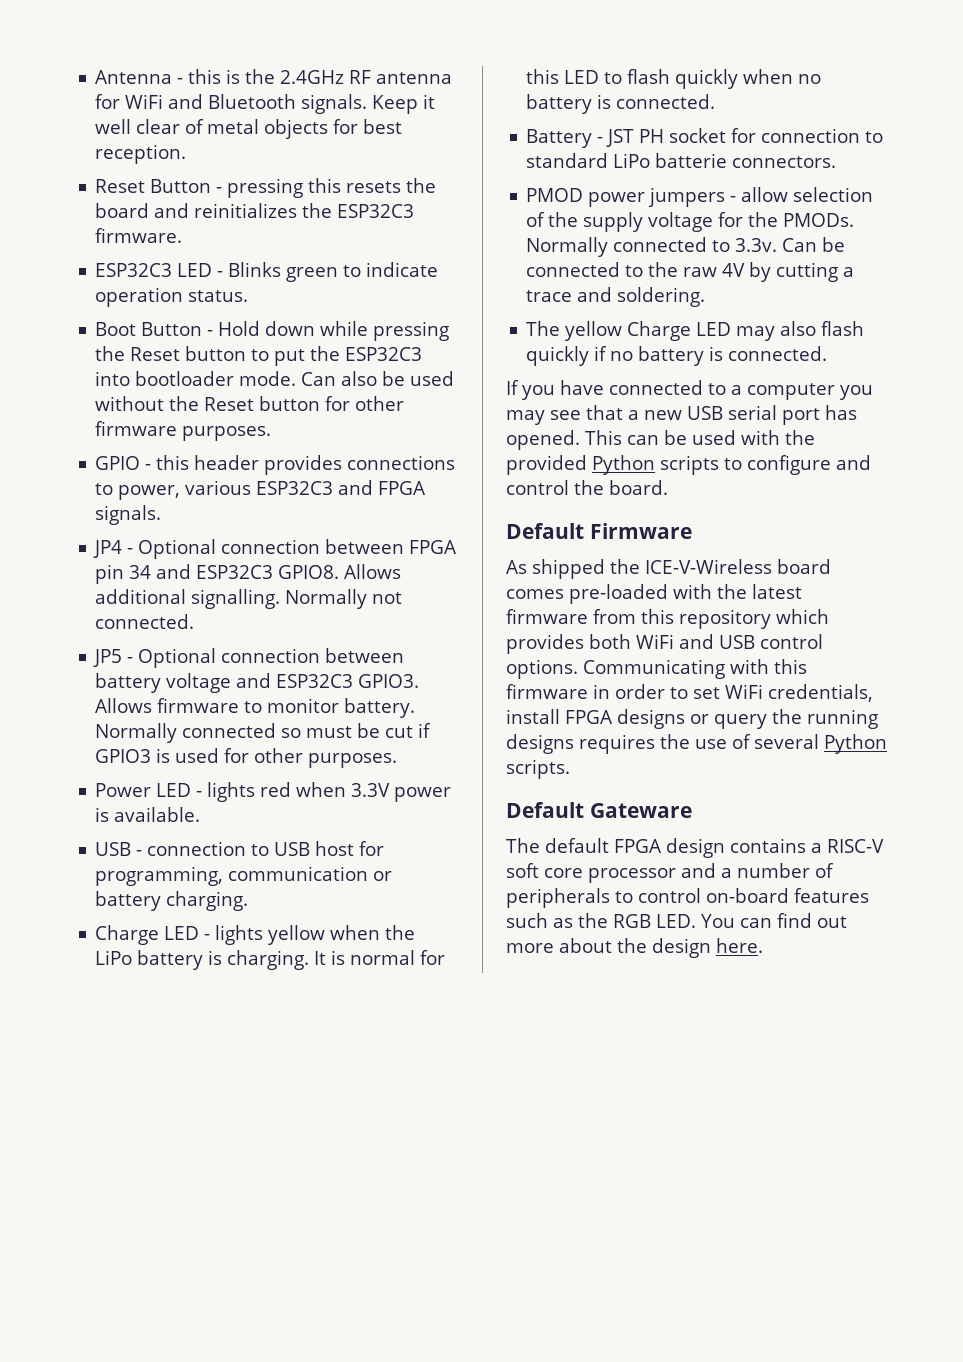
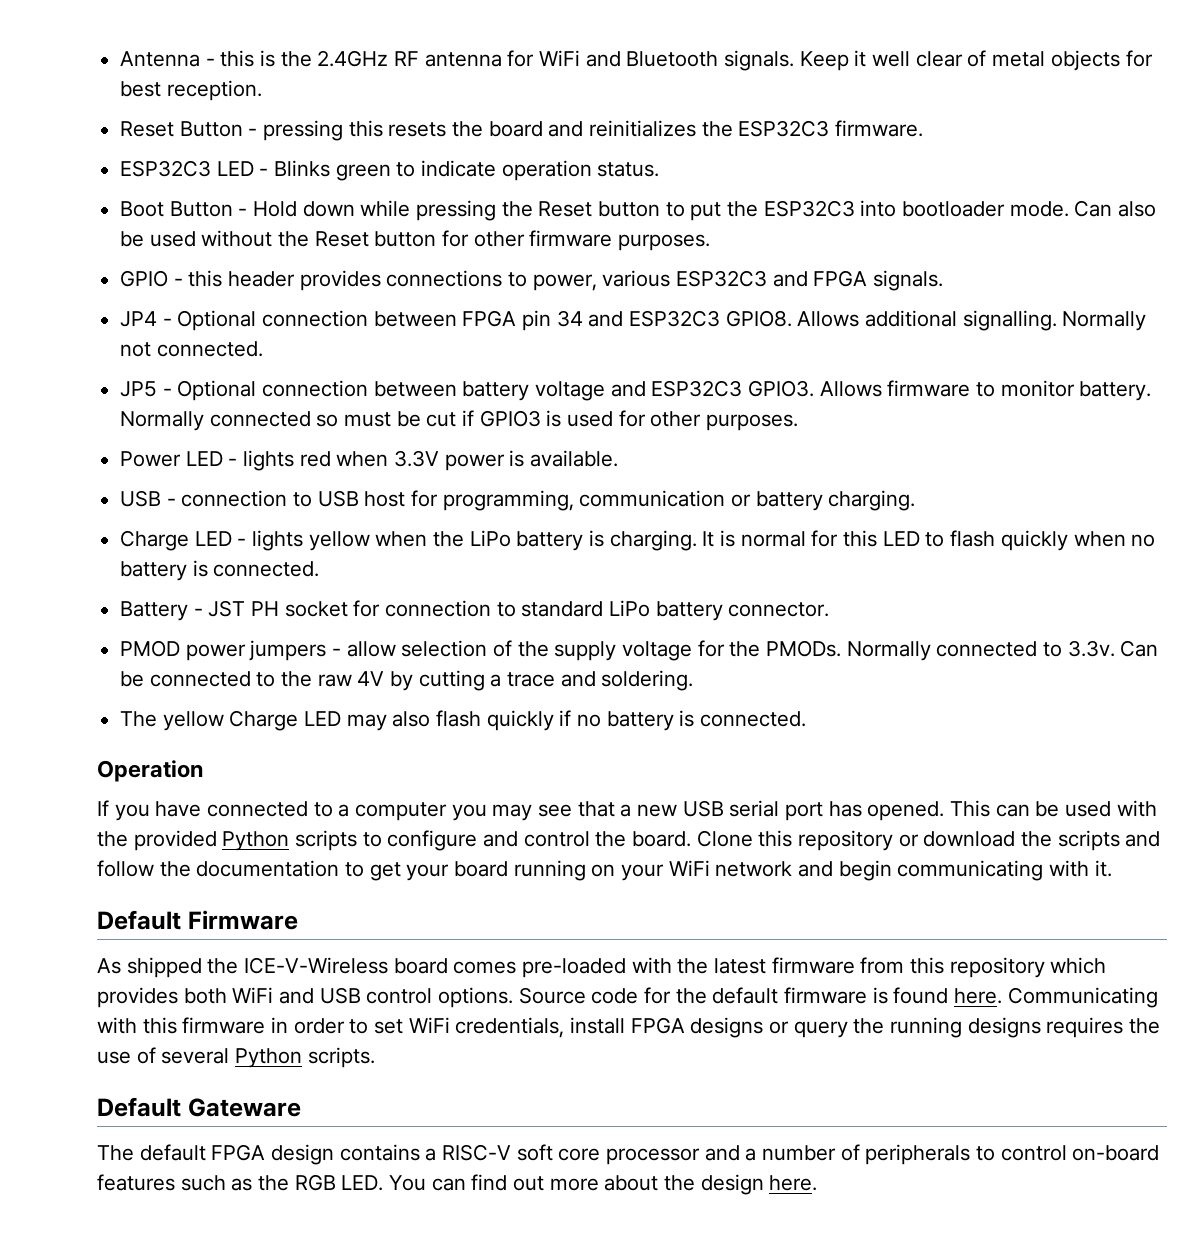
- Battery - JST PH socket for connection to standard LiPo batterie connectors.
+ Battery - JST PH socket for connection to standard LiPo battery connector.
+ Operation
+ Clone this repository or download the scripts and follow the documentation to get your board running on your WiFi network and begin communicating with it.
+ Source code for the default firmware is found here.

